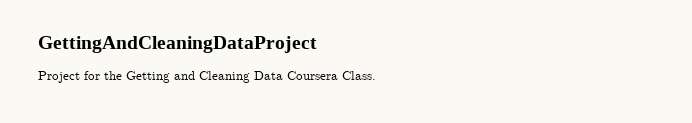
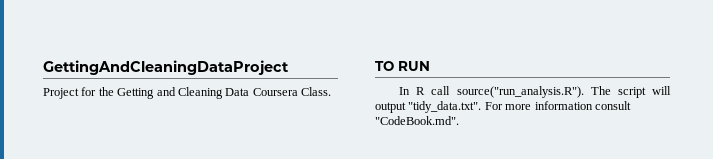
+ TO RUN
+ In R call source("run_analysis.R"). The script will output "tidy_data.txt". For more information consult "CodeBook.md".

